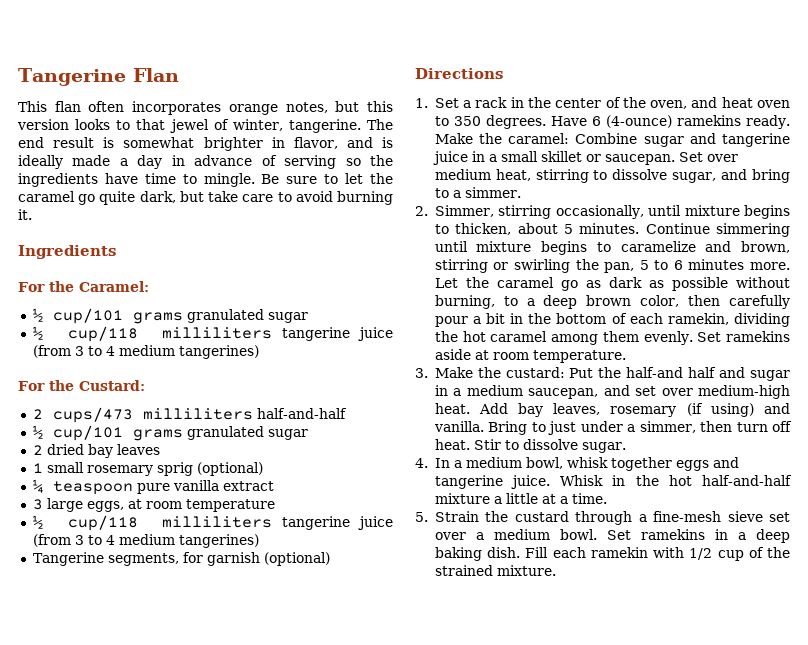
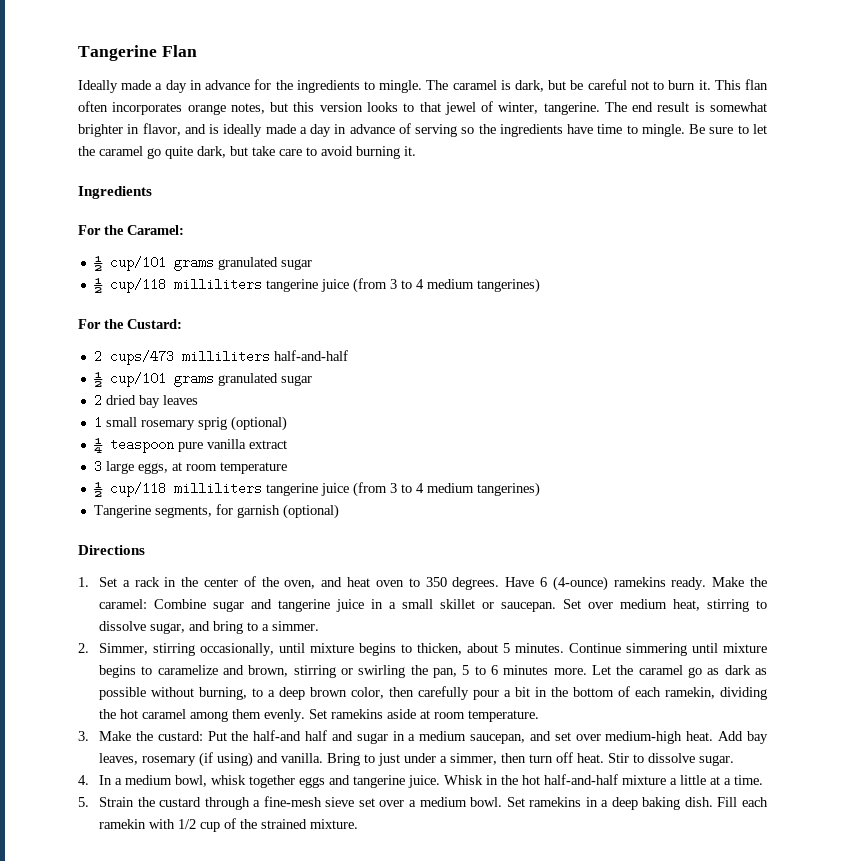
+ Ideally made a day in advance for the ingredients to mingle. The caramel is dark, but be careful not to burn it.

